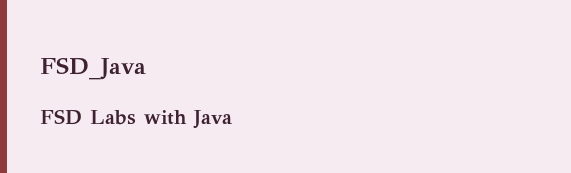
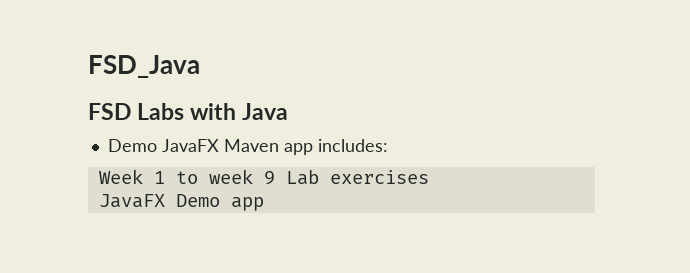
+ Demo JavaFX Maven app includes:
+ Week 1 to week 9 Lab exercises
+ JavaFX Demo app

